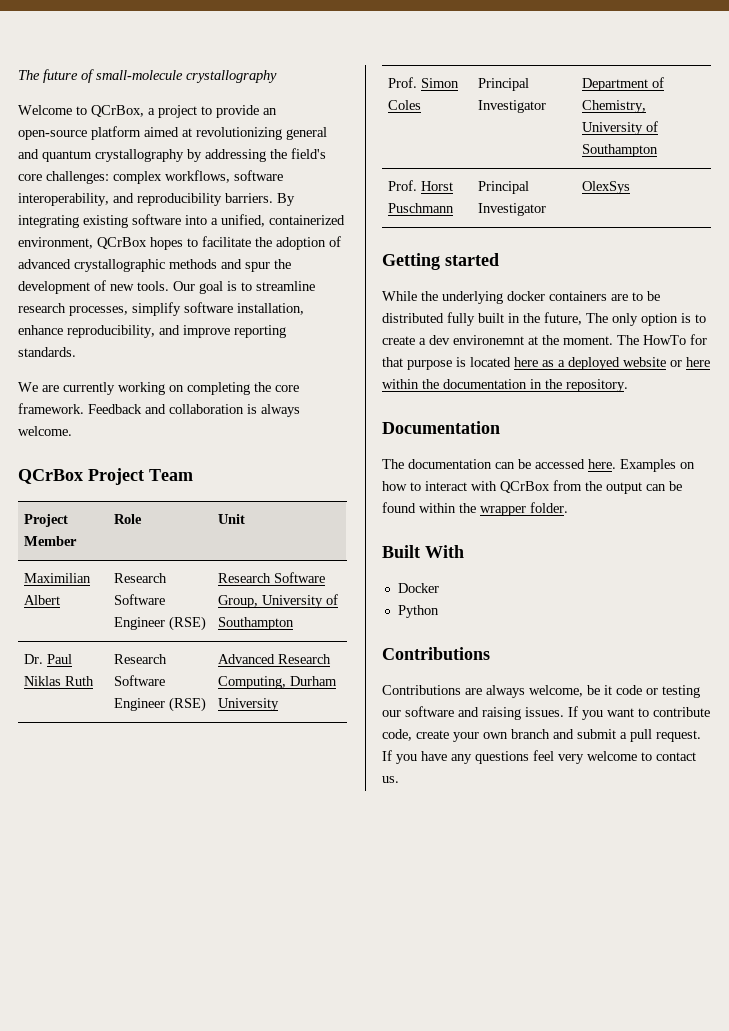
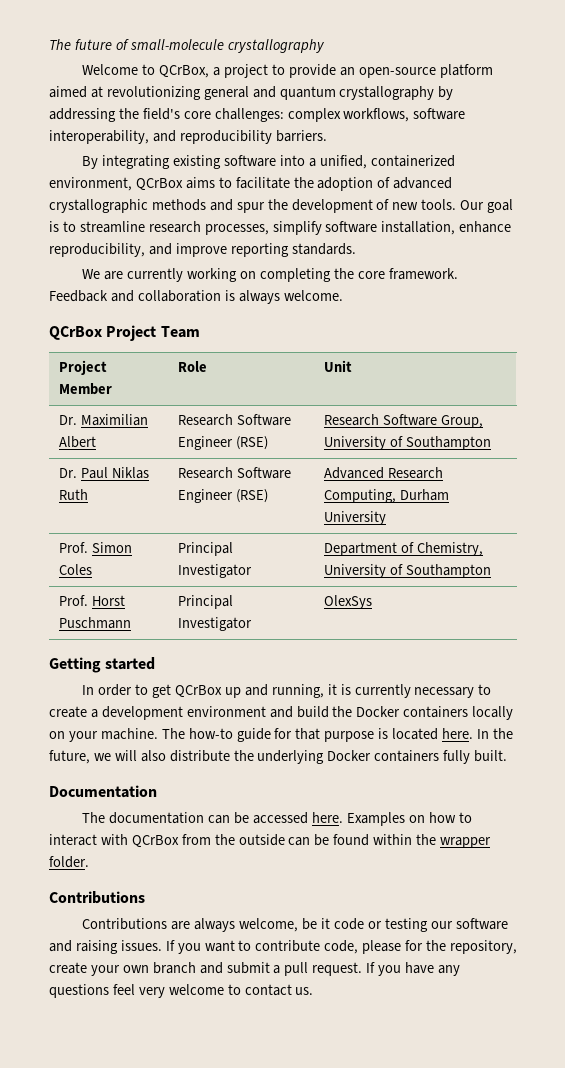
- Welcome to QCrBox, a project to provide an open-source platform aimed at revolutionizing general and quantum crystallography by addressing the field's core challenges: complex workflows, software interoperability, and reproducibility barriers. By integrating existing software into a unified, containerized environment, QCrBox hopes to facilitate the adoption of advanced crystallographic methods and spur the development of new tools.
+ Welcome to QCrBox, a project to provide an open-source platform aimed at revolutionizing general and quantum crystallography by addressing the field's core challenges: complex workflows, software interoperability, and reproducibility barriers.
+ By integrating existing software into a unified, containerized environment, QCrBox aims to facilitate the adoption of advanced crystallographic methods and spur the development of new tools.
- Maximilian Albert | Research Software Engineer (RSE) | Research Software Group, University of Southampton
+ Dr. Maximilian Albert | Research Software Engineer (RSE) | Research Software Group, University of Southampton
- While the underlying docker containers are to be distributed fully built in the future, The only option is to create a dev environemnt at the moment. The HowTo for that purpose is located here as a deployed website or here within the documentation in the repository.
+ In order to get QCrBox up and running, it is currently necessary to create a development environment and build the Docker containers locally on your machine. The how-to guide for that purpose is located here. In the future, we will also distribute the underlying Docker containers fully built.
- Examples on how to interact with QCrBox from the output can be found within the wrapper folder.
+ Examples on how to interact with QCrBox from the outside can be found within the wrapper folder.
- Built With
- Docker
- Python
- If you want to contribute code, create your own branch and submit a pull request.
+ If you want to contribute code, please for the repository, create your own branch and submit a pull request.

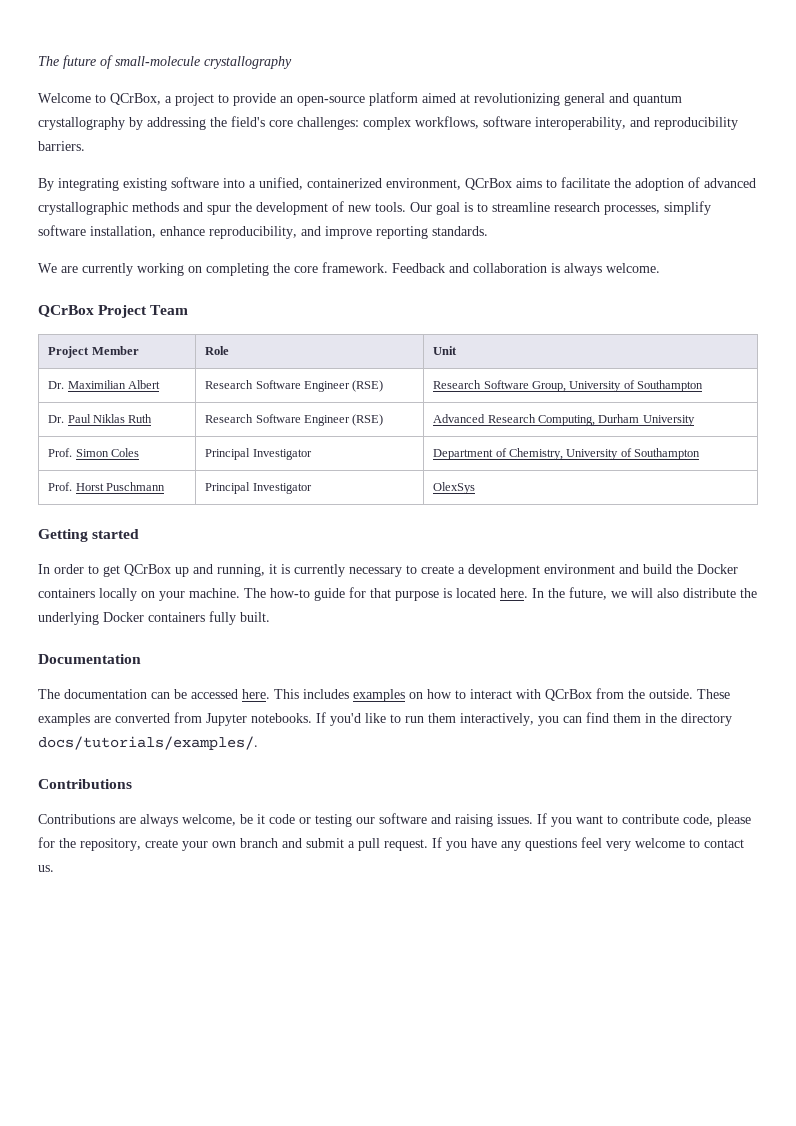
- Examples on how to interact with QCrBox from the outside can be found within the wrapper folder.
+ This includes examples on how to interact with QCrBox from the outside. These examples are converted from Jupyter notebooks. If you'd like to run them interactively, you can find them in the directory docs/tutorials/examples/.

